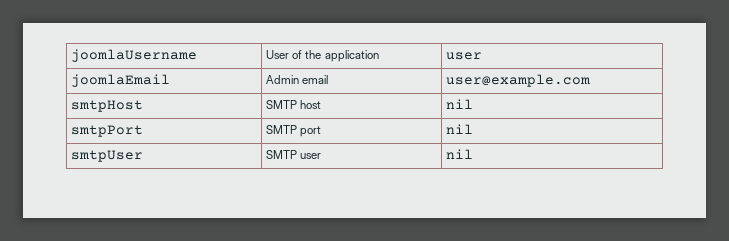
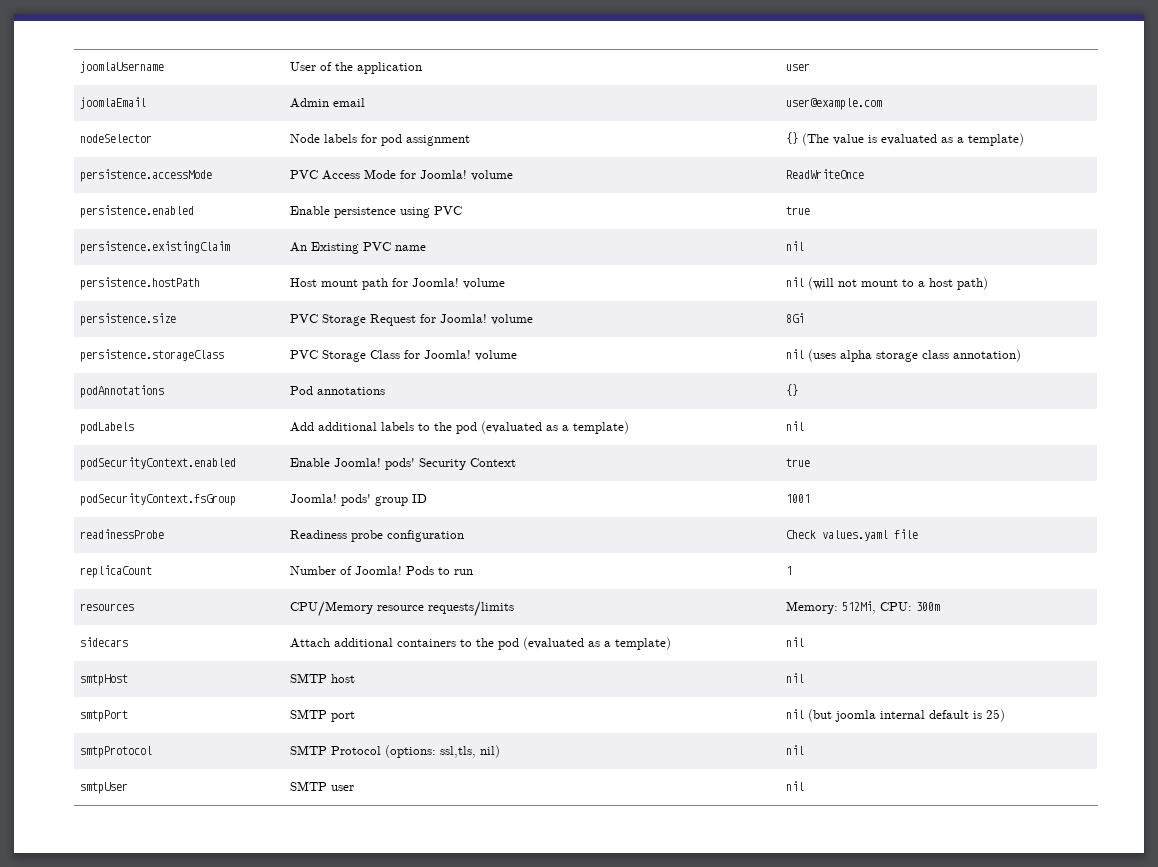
+ nodeSelector | Node labels for pod assignment | {} (The value is evaluated as a template)
+ persistence.accessMode | PVC Access Mode for Joomla! volume | ReadWriteOnce
+ persistence.enabled | Enable persistence using PVC | true
+ persistence.existingClaim | An Existing PVC name | nil
+ persistence.hostPath | Host mount path for Joomla! volume | nil (will not mount to a host path)
+ persistence.size | PVC Storage Request for Joomla! volume | 8Gi
+ persistence.storageClass | PVC Storage Class for Joomla! volume | nil (uses alpha storage class annotation)
+ podAnnotations | Pod annotations | {}
+ podLabels | Add additional labels to the pod (evaluated as a template) | nil
+ podSecurityContext.enabled | Enable Joomla! pods' Security Context | true
+ podSecurityContext.fsGroup | Joomla! pods' group ID | 1001
+ readinessProbe | Readiness probe configuration | Check values.yaml file
+ replicaCount | Number of Joomla! Pods to run | 1
+ resources | CPU/Memory resource requests/limits | Memory: 512Mi, CPU: 300m
+ sidecars | Attach additional containers to the pod (evaluated as a template) | nil
- smtpPort | SMTP port | nil
+ smtpPort | SMTP port | nil (but joomla internal default is 25)
+ smtpProtocol | SMTP Protocol (options: ssl,tls, nil) | nil

